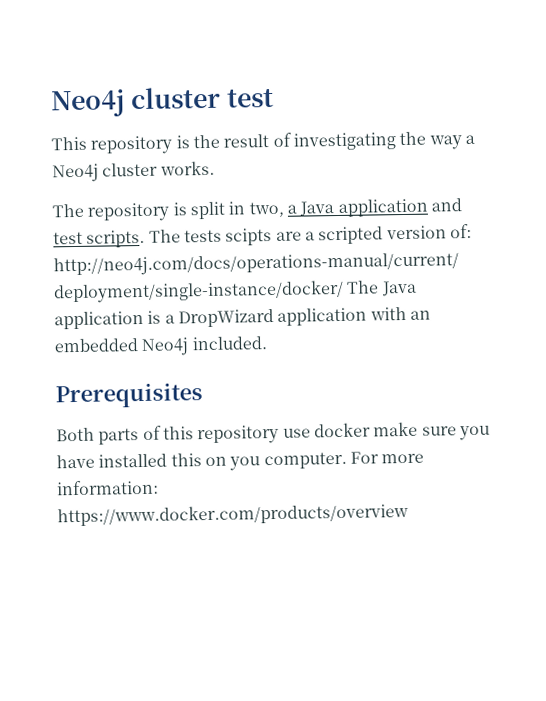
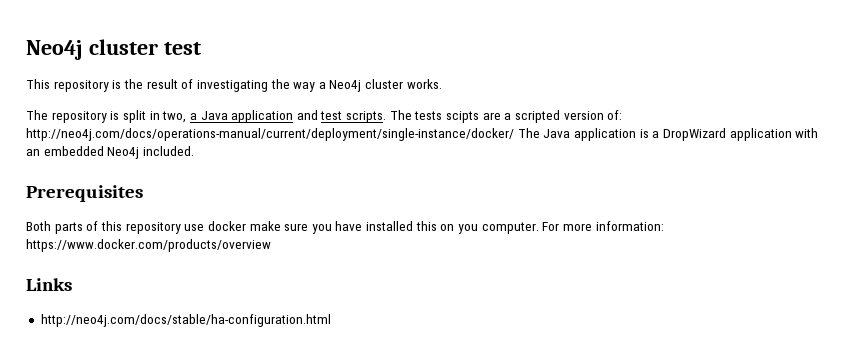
+ Links
+ http://neo4j.com/docs/stable/ha-configuration.html

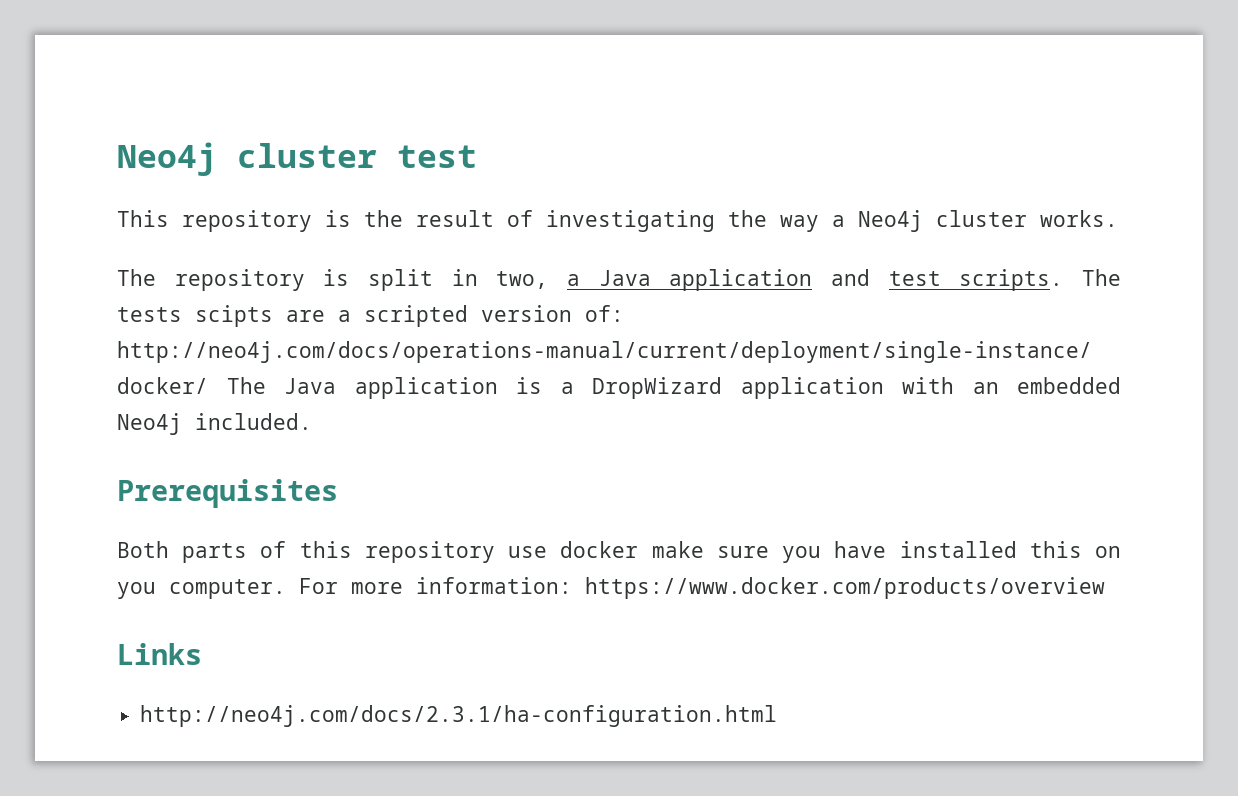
- http://neo4j.com/docs/stable/ha-configuration.html
+ http://neo4j.com/docs/2.3.1/ha-configuration.html

